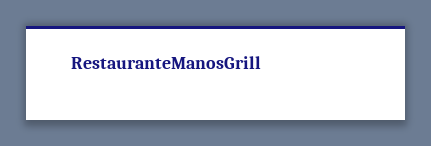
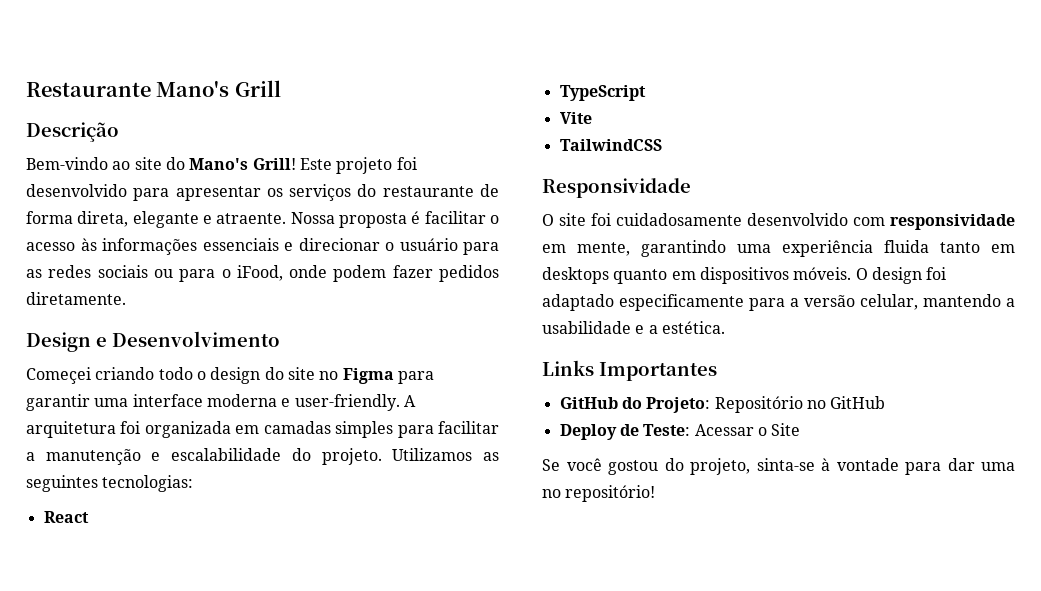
- RestauranteManosGrill
+ Restaurante Mano's Grill
+ Descrição
+ Bem-vindo ao site do Mano's Grill! Este projeto foi desenvolvido para apresentar os serviços do restaurante de forma direta, elegante e atraente. Nossa proposta é facilitar o acesso às informações essenciais e direcionar o usuário para as redes sociais ou para o iFood, onde podem fazer pedidos diretamente.
+ Design e Desenvolvimento
+ Começei criando todo o design do site no Figma para garantir uma interface moderna e user-friendly. A arquitetura foi organizada em camadas simples para facilitar a manutenção e escalabilidade do projeto. Utilizamos as seguintes tecnologias:
+ React
+ TypeScript
+ Vite
+ TailwindCSS
+ Responsividade
+ O site foi cuidadosamente desenvolvido com responsividade em mente, garantindo uma experiência fluida tanto em desktops quanto em dispositivos móveis. O design foi adaptado especificamente para a versão celular, mantendo a usabilidade e a estética.
+ Links Importantes
+ GitHub do Projeto: Repositório no GitHub
+ Deploy de Teste: Acessar o Site
+ Se você gostou do projeto, sinta-se à vontade para dar uma no repositório!

